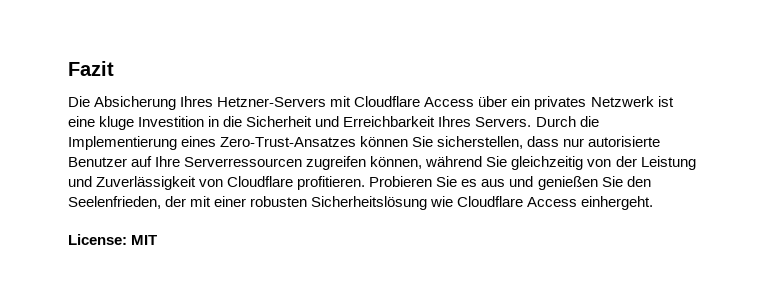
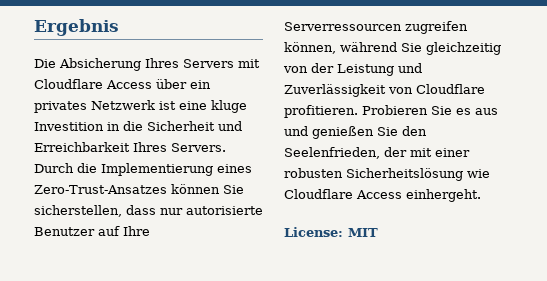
- Fazit
+ Ergebnis
- Die Absicherung Ihres Hetzner-Servers mit Cloudflare Access über ein privates Netzwerk ist eine kluge Investition in die Sicherheit und Erreichbarkeit Ihres Servers.
+ Die Absicherung Ihres Servers mit Cloudflare Access über ein privates Netzwerk ist eine kluge Investition in die Sicherheit und Erreichbarkeit Ihres Servers.

